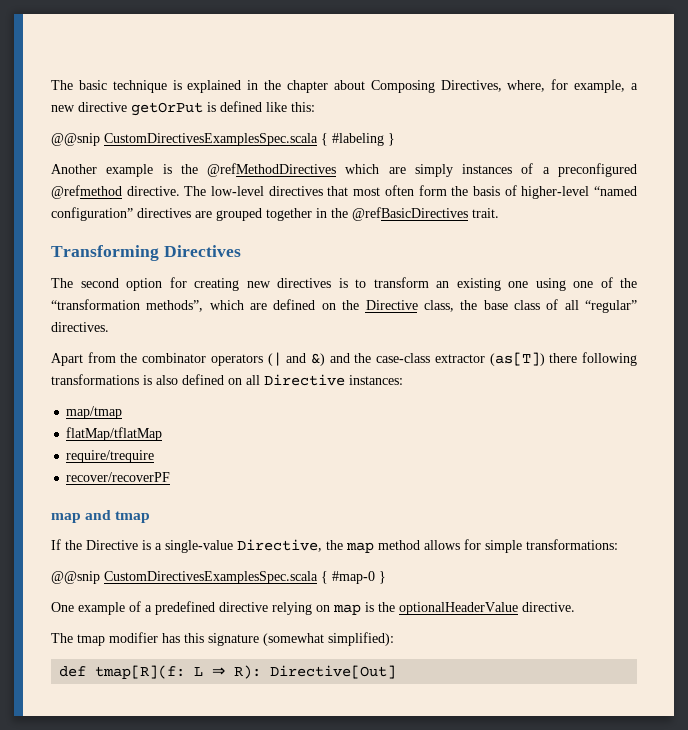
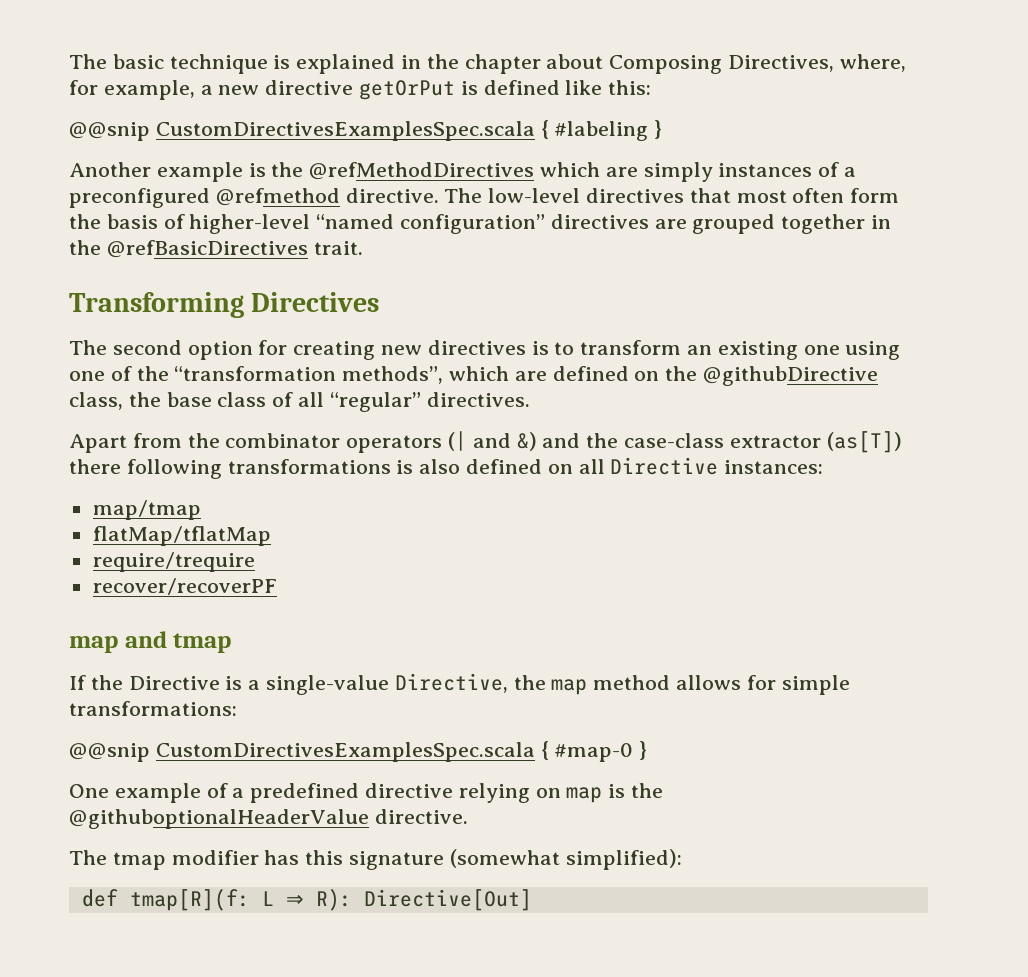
- The second option for creating new directives is to transform an existing one using one of the “transformation methods”, which are defined on the Directive class, the base class of all “regular” directives.
+ The second option for creating new directives is to transform an existing one using one of the “transformation methods”, which are defined on the @githubDirective class, the base class of all “regular” directives.
- One example of a predefined directive relying on map is the optionalHeaderValue directive.
+ One example of a predefined directive relying on map is the @githuboptionalHeaderValue directive.

